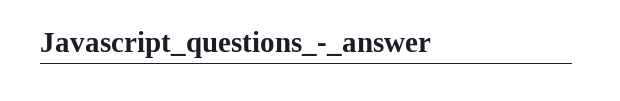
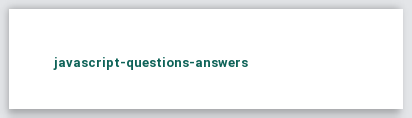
- Javascript_questions_-_answer
+ javascript-questions-answers

